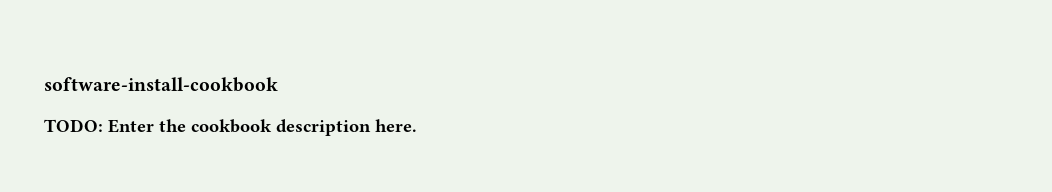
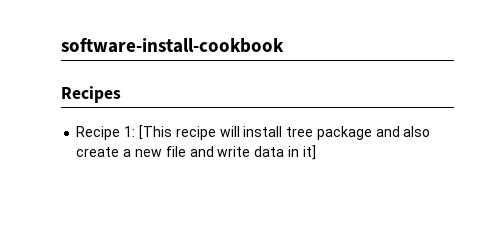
- TODO: Enter the cookbook description here.
+ Recipes
+ Recipe 1: [This recipe will install tree package and also create a new file and write data in it]

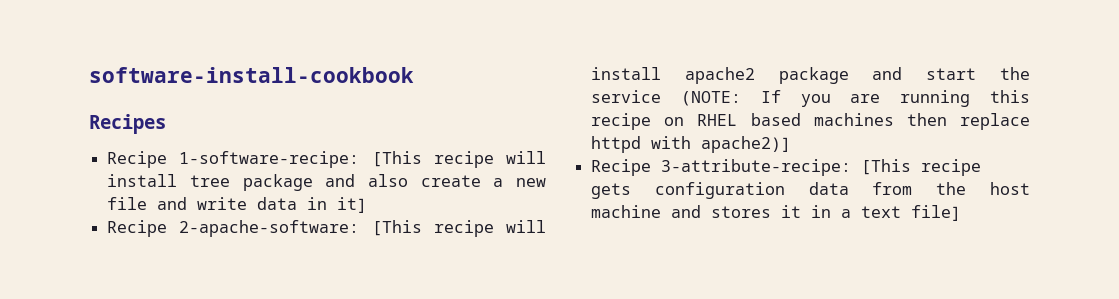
- Recipe 1: [This recipe will install tree package and also create a new file and write data in it]
+ Recipe 1-software-recipe: [This recipe will install tree package and also create a new file and write data in it]
+ Recipe 2-apache-software: [This recipe will install apache2 package and start the service (NOTE: If you are running this recipe on RHEL based machines then replace httpd with apache2)]
+ Recipe 3-attribute-recipe: [This recipe gets configuration data from the host machine and stores it in a text file]

